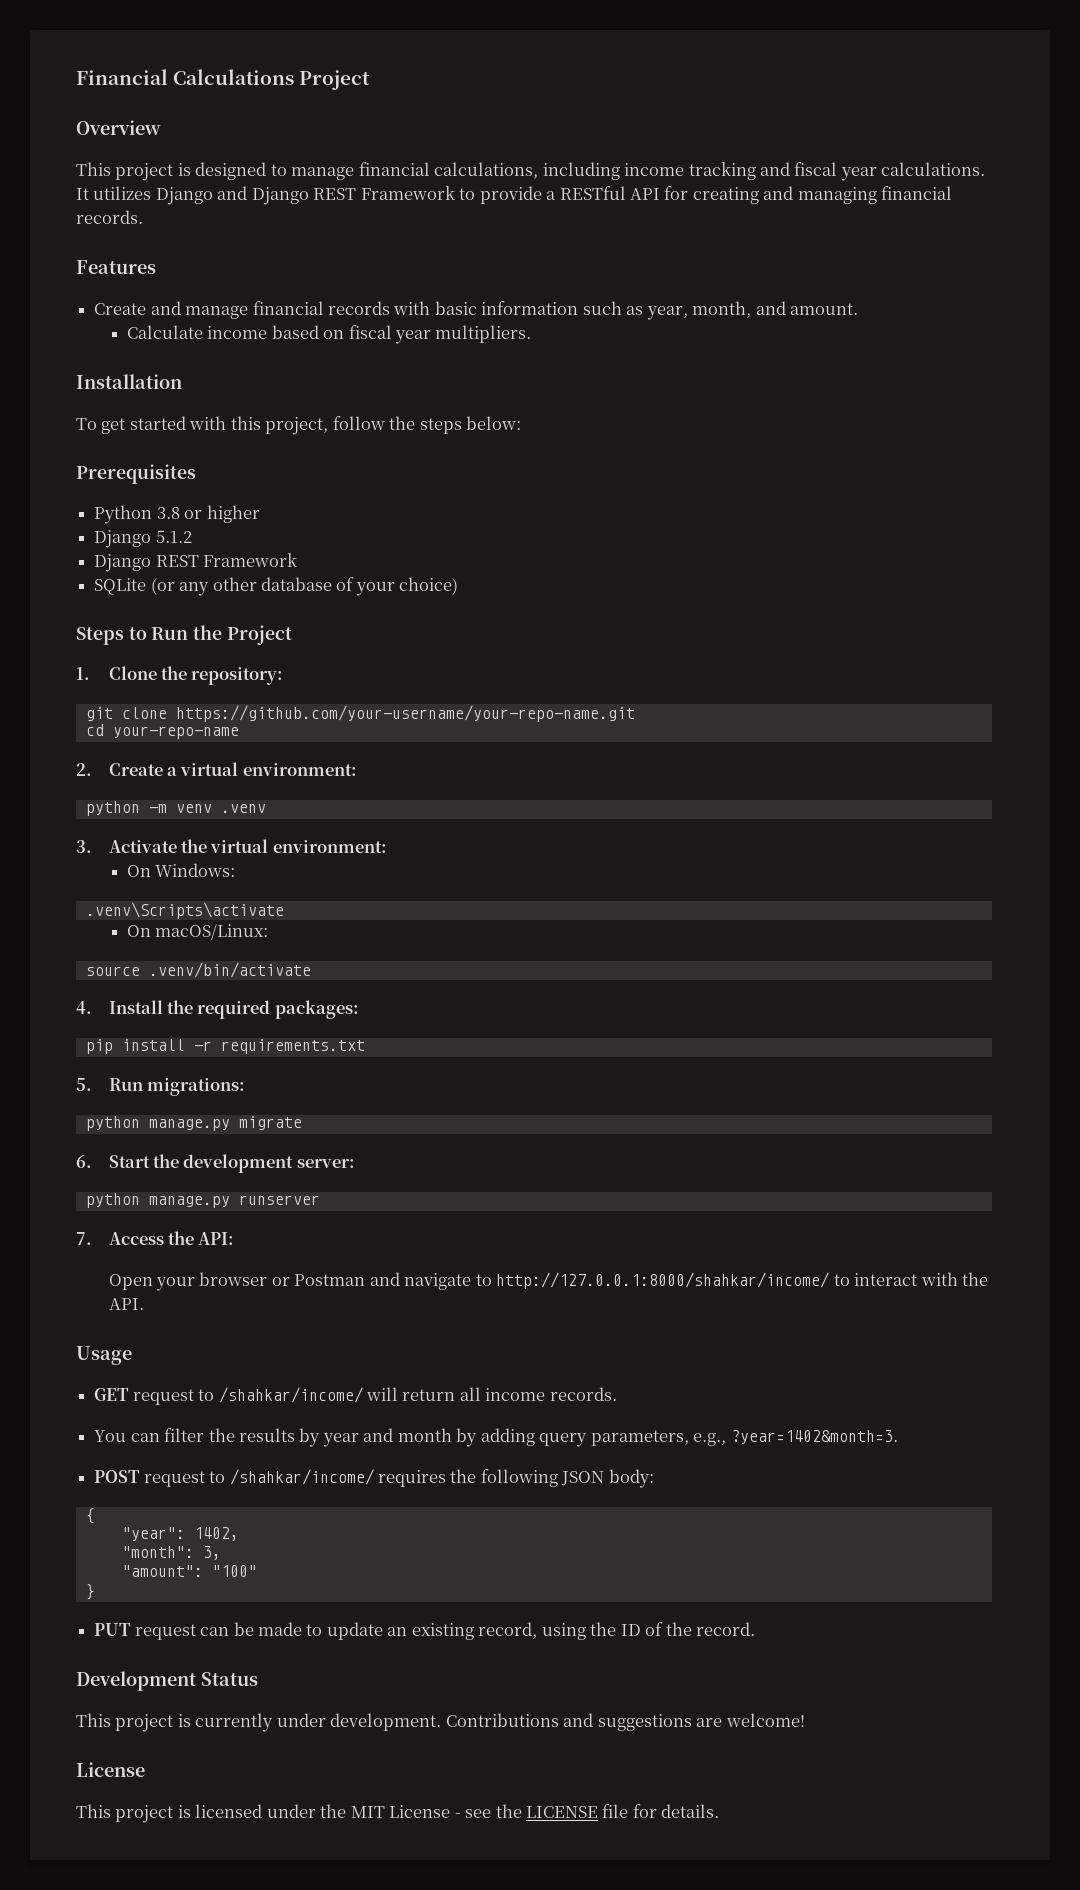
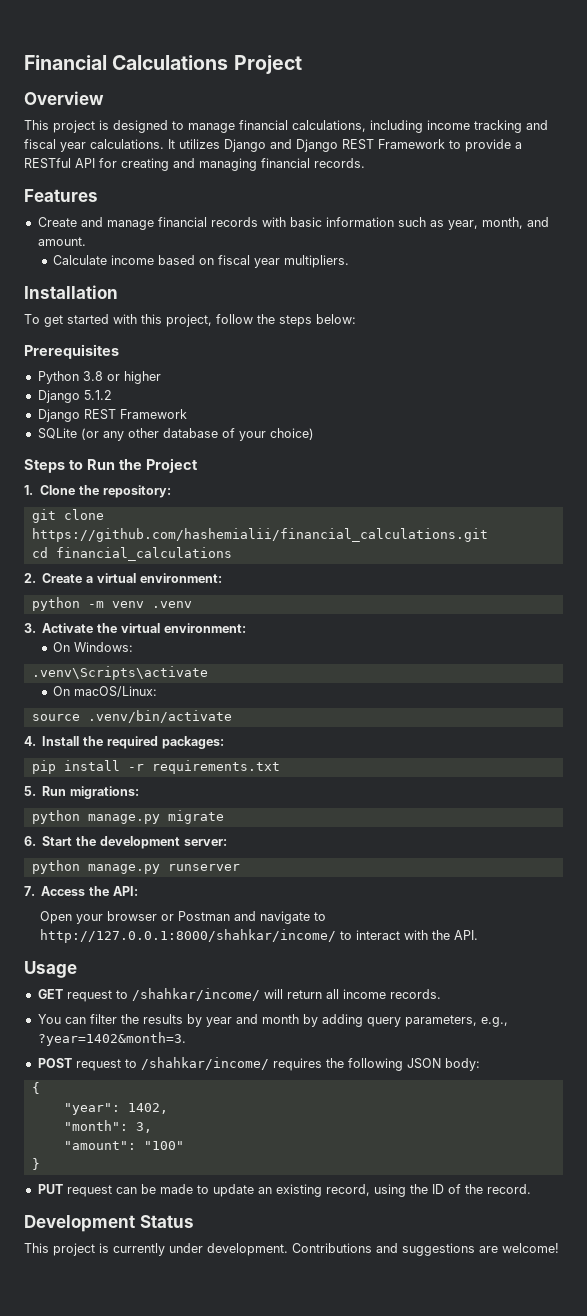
- git clone https://github.com/your-username/your-repo-name.git
+ git clone https://github.com/hashemialii/financial_calculations.git
- cd your-repo-name
+ cd financial_calculations
  Contributions and suggestions are welcome!
- License
- This project is licensed under the MIT License - see the LICENSE file for details.

